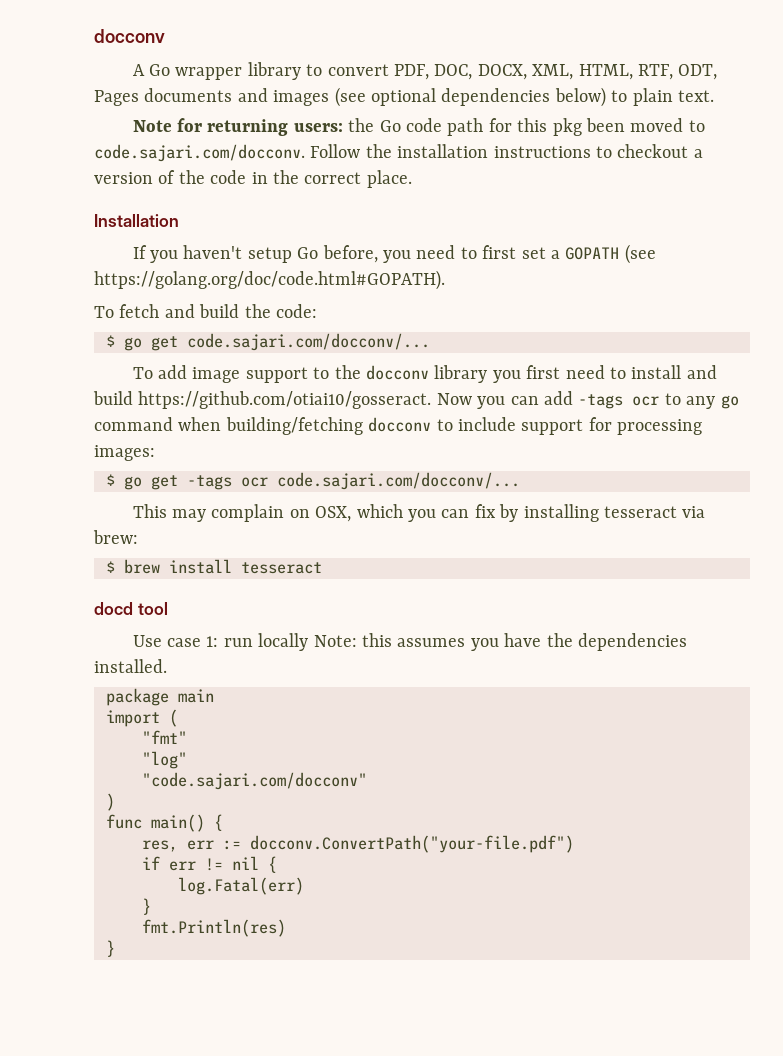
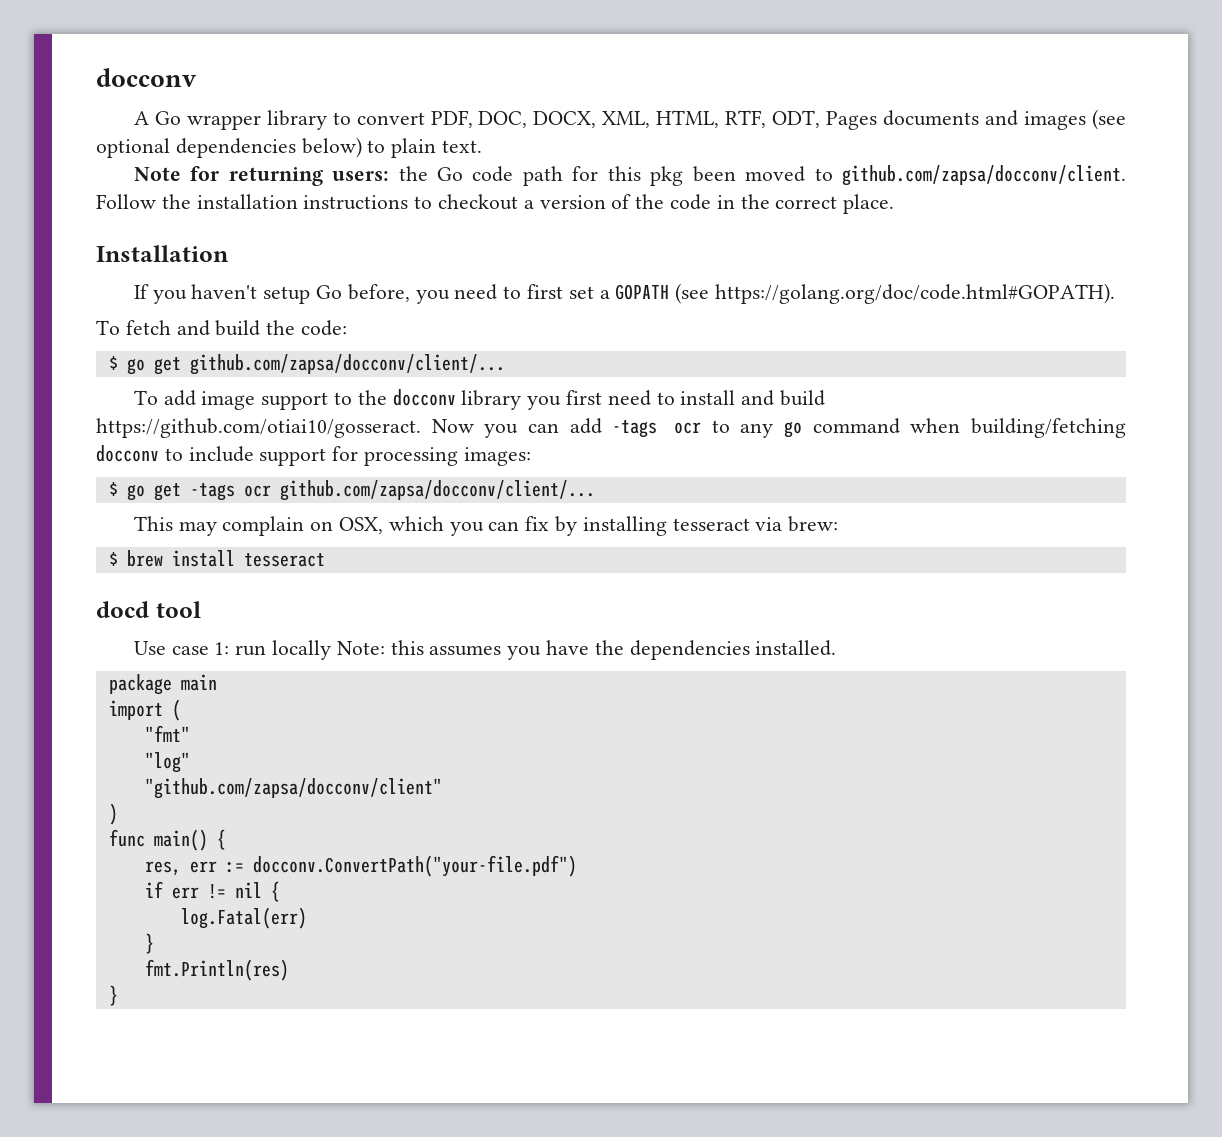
- Note for returning users: the Go code path for this pkg been moved to code.sajari.com/docconv. Follow the installation instructions to checkout a version of the code in the correct place.
+ Note for returning users: the Go code path for this pkg been moved to github.com/zapsa/docconv/client. Follow the installation instructions to checkout a version of the code in the correct place.
- $ go get code.sajari.com/docconv/...
+ $ go get github.com/zapsa/docconv/client/...
- $ go get -tags ocr code.sajari.com/docconv/...
+ $ go get -tags ocr github.com/zapsa/docconv/client/...
- "code.sajari.com/docconv"
+ "github.com/zapsa/docconv/client"

